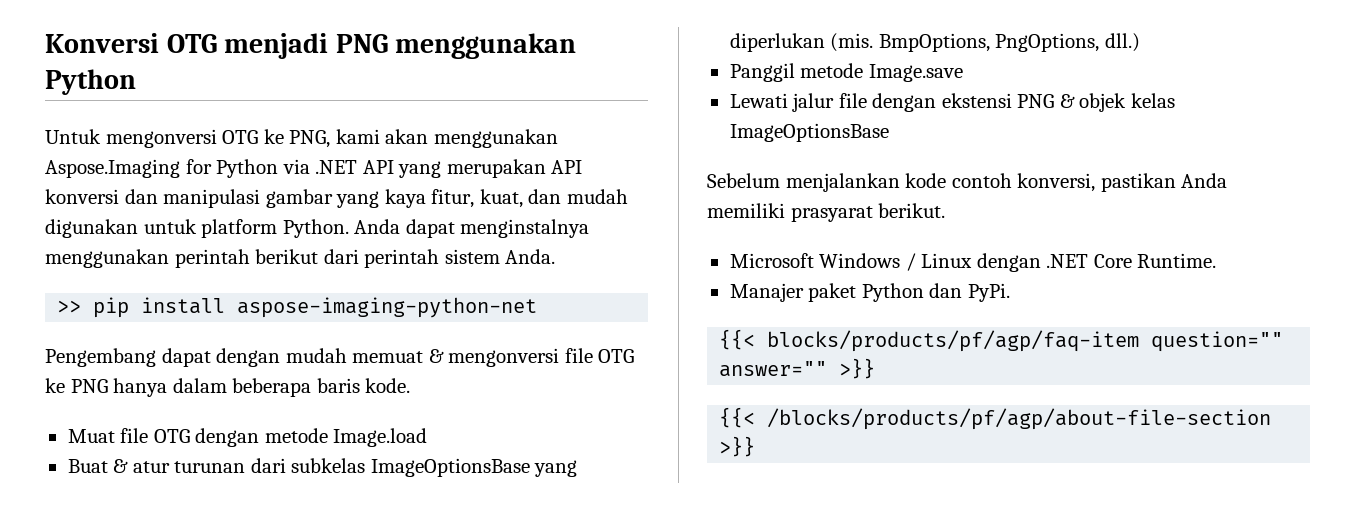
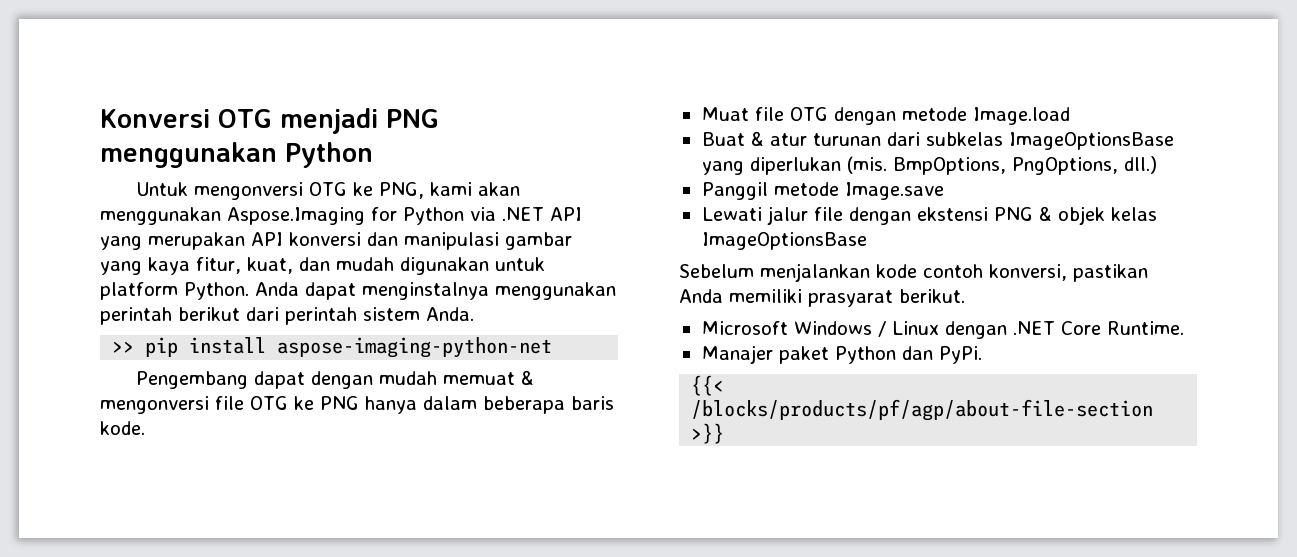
- {{< blocks/products/pf/agp/faq-item question="" answer="" >}}

